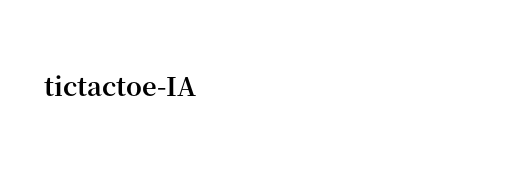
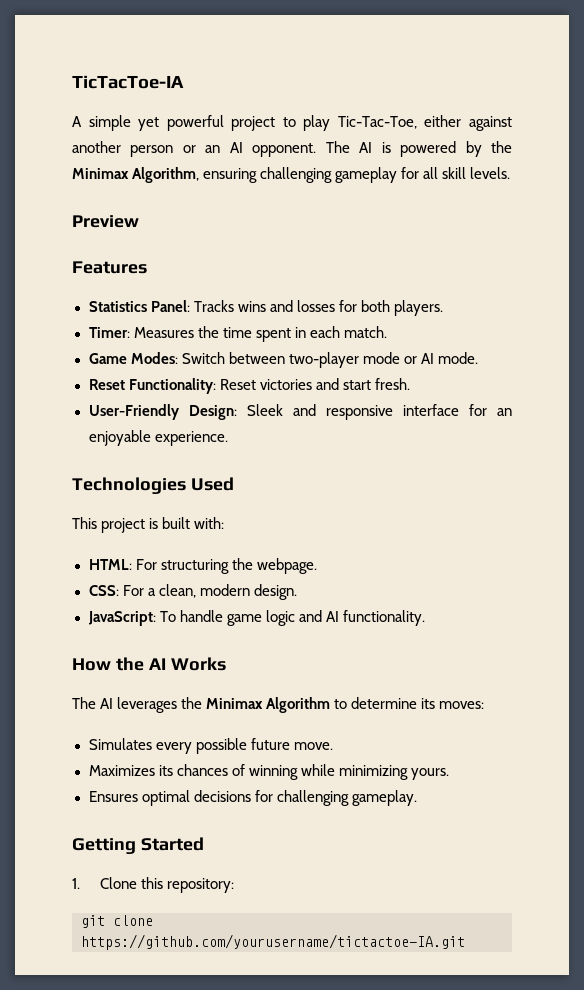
- tictactoe-IA
+ TicTacToe-IA
+ A simple yet powerful project to play Tic-Tac-Toe, either against another person or an AI opponent. The AI is powered by the Minimax Algorithm, ensuring challenging gameplay for all skill levels.
+ Preview
+ Features
+ Statistics Panel: Tracks wins and losses for both players.
+ Timer: Measures the time spent in each match.
+ Game Modes: Switch between two-player mode or AI mode.
+ Reset Functionality: Reset victories and start fresh.
+ User-Friendly Design: Sleek and responsive interface for an enjoyable experience.
+ Technologies Used
+ This project is built with:
+ HTML: For structuring the webpage.
+ CSS: For a clean, modern design.
+ JavaScript: To handle game logic and AI functionality.
+ How the AI Works
+ The AI leverages the Minimax Algorithm to determine its moves:
+ Simulates every possible future move.
+ Maximizes its chances of winning while minimizing yours.
+ Ensures optimal decisions for challenging gameplay.
+ Getting Started
+ 1. Clone this repository:
+ git clone https://github.com/yourusername/tictactoe-IA.git

